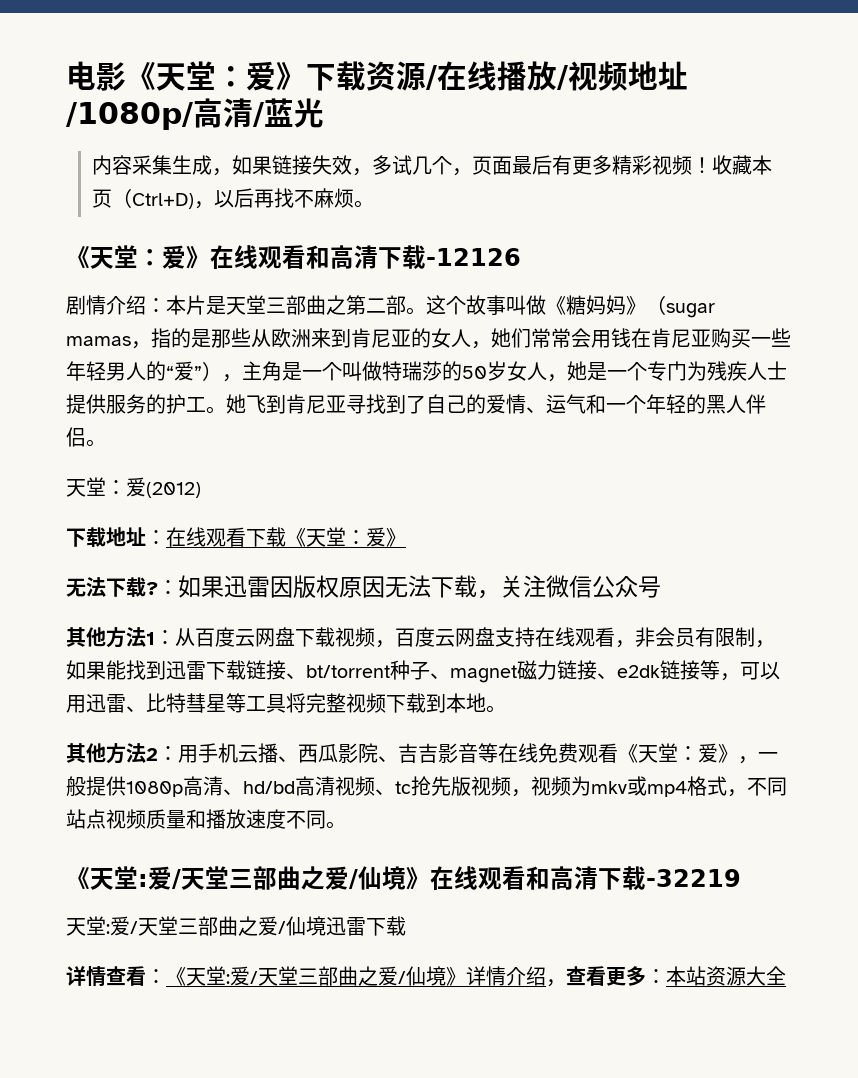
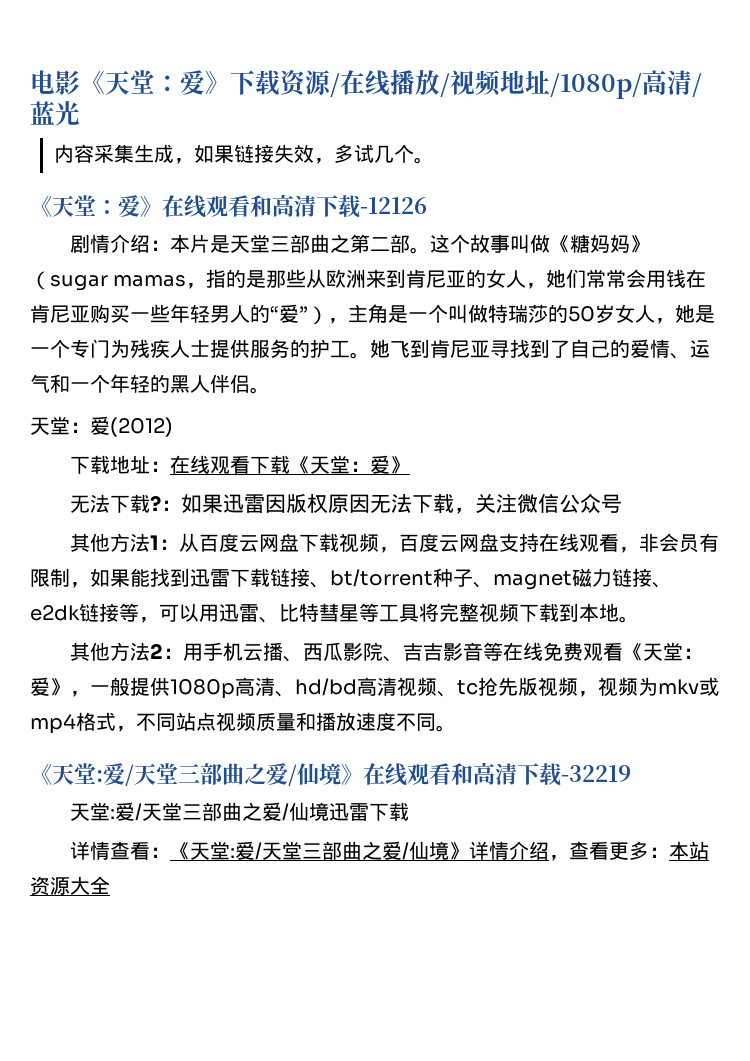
- 内容采集生成，如果链接失效，多试几个，页面最后有更多精彩视频！收藏本页（Ctrl+D)，以后再找不麻烦。
+ 内容采集生成，如果链接失效，多试几个。

